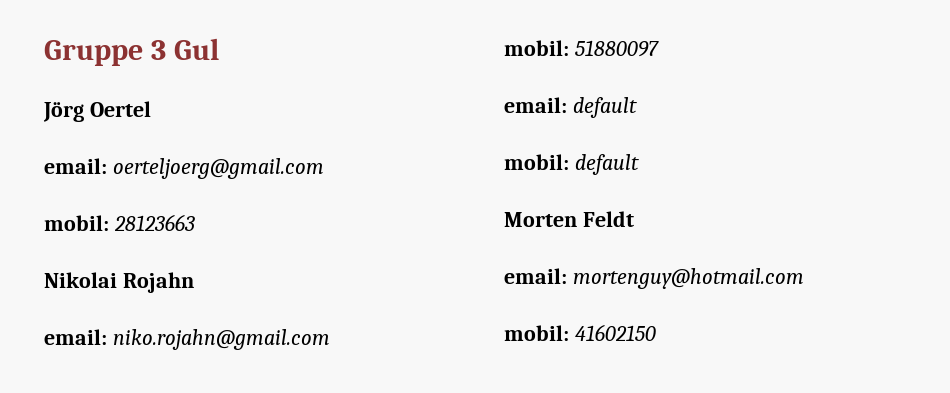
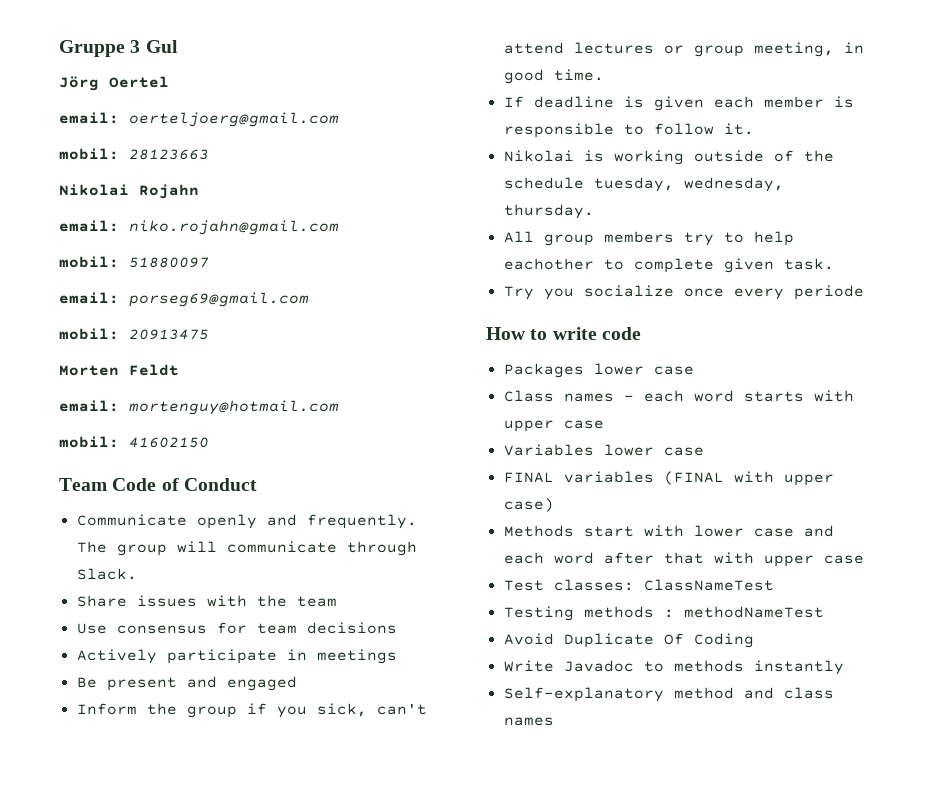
- email: default
- mobil: default
+ email: porseg69@gmail.com
+ mobil: 20913475
+ Team Code of Conduct
+ Communicate openly and frequently. The group will communicate through Slack.
+ Share issues with the team
+ Use consensus for team decisions
+ Actively participate in meetings
+ Be present and engaged
+ Inform the group if you sick, can't attend lectures or group meeting, in good time.
+ If deadline is given each member is responsible to follow it.
+ Nikolai is working outside of the schedule tuesday, wednesday, thursday.
+ All group members try to help eachother to complete given task.
+ Try you socialize once every periode
+ How to write code
+ Packages lower case
+ Class names - each word starts with upper case
+ Variables lower case
+ FINAL variables (FINAL with upper case)
+ Methods start with lower case and each word after that with upper case
+ Test classes: ClassNameTest
+ Testing methods : methodNameTest
+ Avoid Duplicate Of Coding
+ Write Javadoc to methods instantly
+ Self-explanatory method and class names

